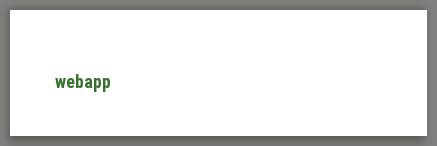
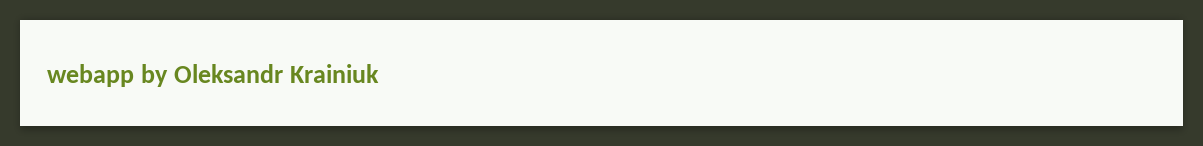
- webapp
+ webapp by Oleksandr Krainiuk

